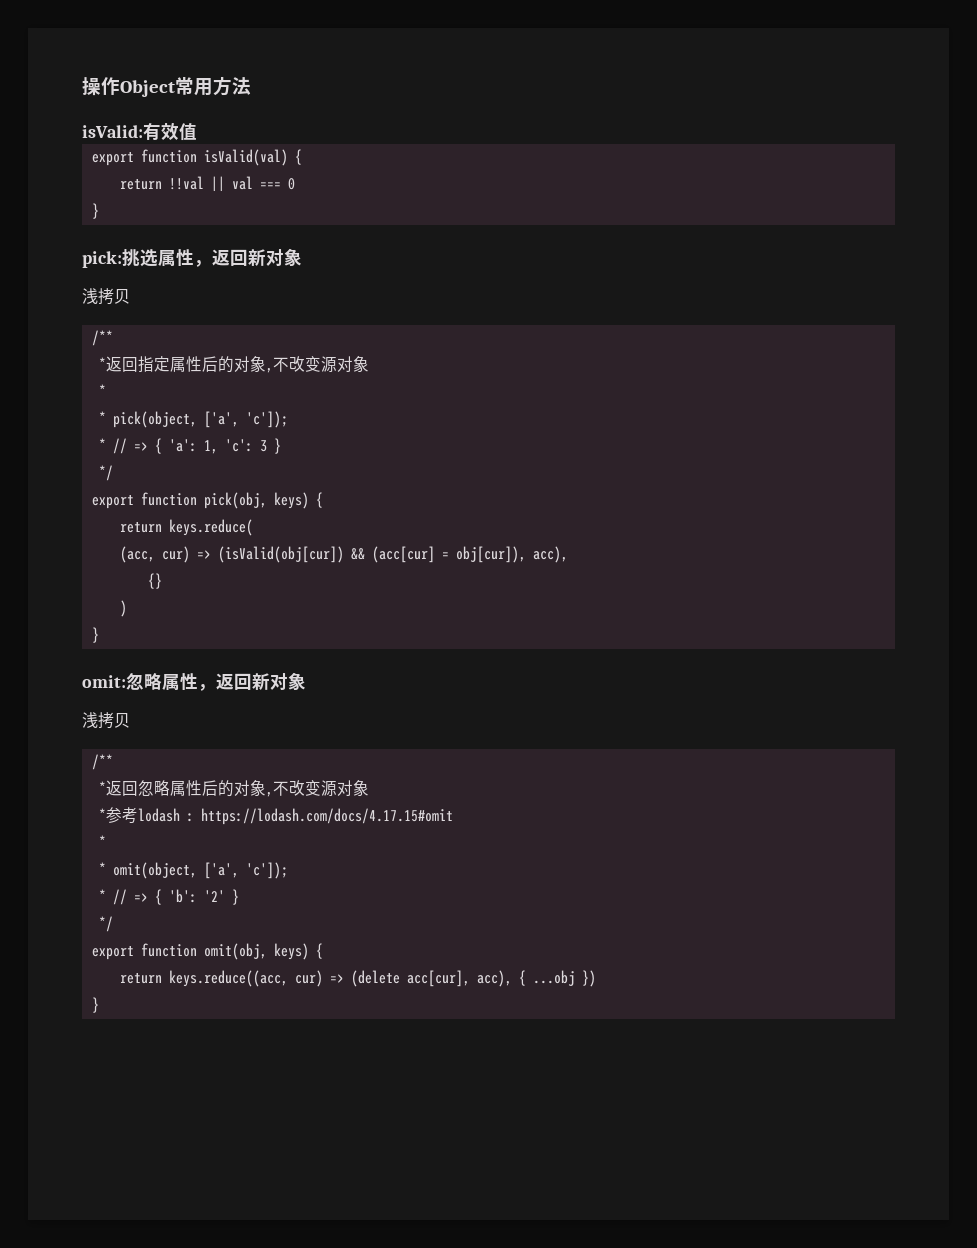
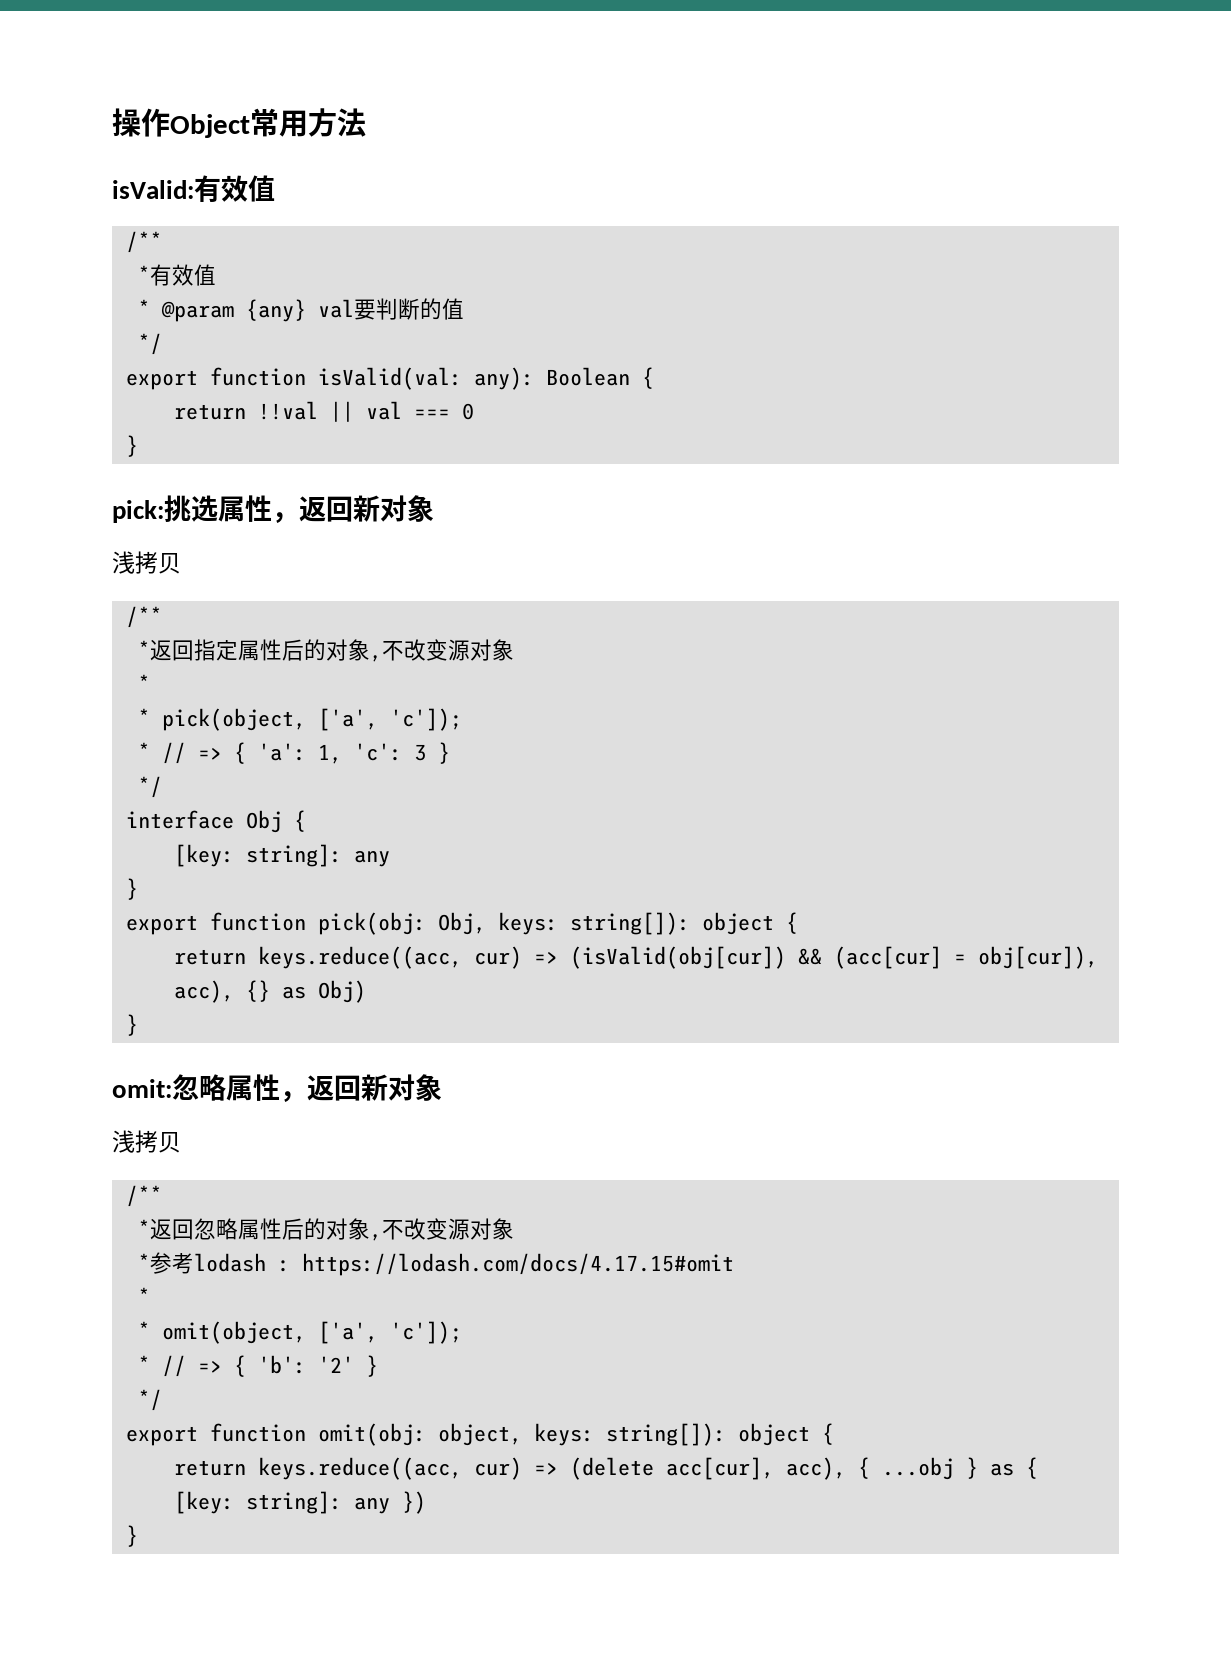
  isValid:有效值
- export function isValid(val) {
+ /**
+ *有效值
+ * @param {any} val要判断的值
+ */
+ export function isValid(val: any): Boolean {
- export function pick(obj, keys) {
- return keys.reduce(
- (acc, cur) => (isValid(obj[cur]) && (acc[cur] = obj[cur]), acc),
- {}
- )
+ interface Obj {
+ [key: string]: any
+ }
+ export function pick(obj: Obj, keys: string[]): object {
+ return keys.reduce((acc, cur) => (isValid(obj[cur]) && (acc[cur] = obj[cur]), acc), {} as Obj)
- export function omit(obj, keys) {
+ export function omit(obj: object, keys: string[]): object {
- return keys.reduce((acc, cur) => (delete acc[cur], acc), { ...obj })
+ return keys.reduce((acc, cur) => (delete acc[cur], acc), { ...obj } as { [key: string]: any })

